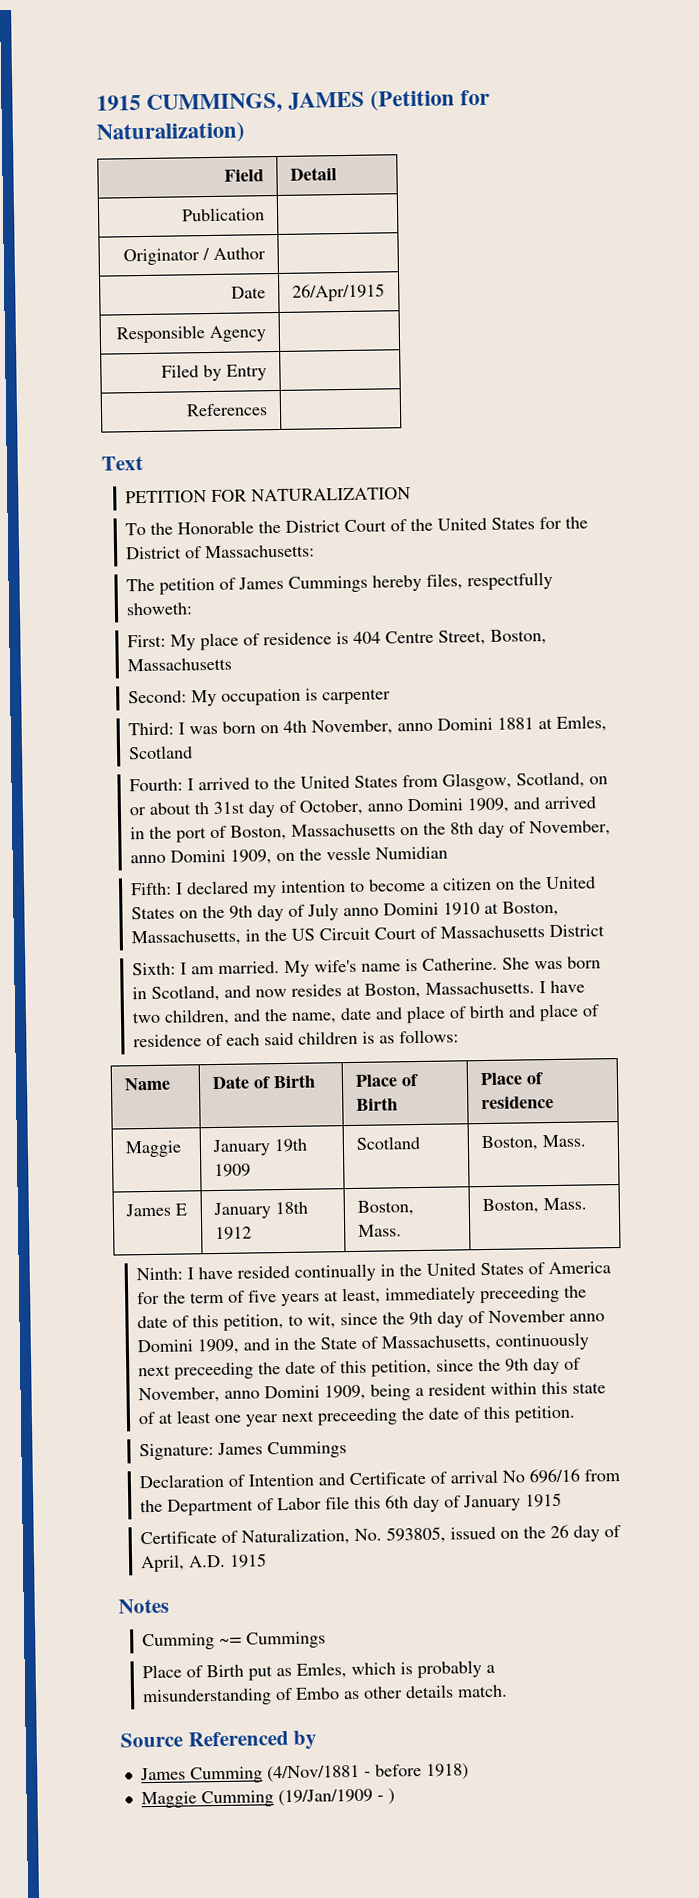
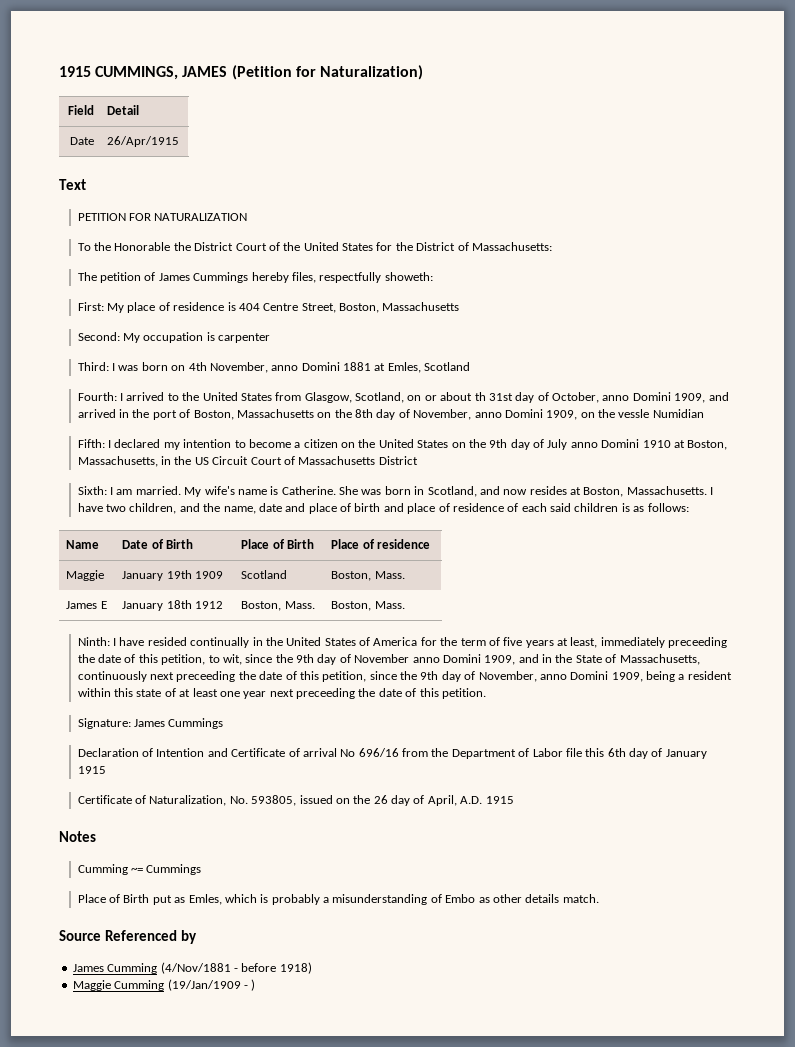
- Publication |
- Originator / Author |
  Date | 26/Apr/1915
- Responsible Agency |
- Filed by Entry |
- References |

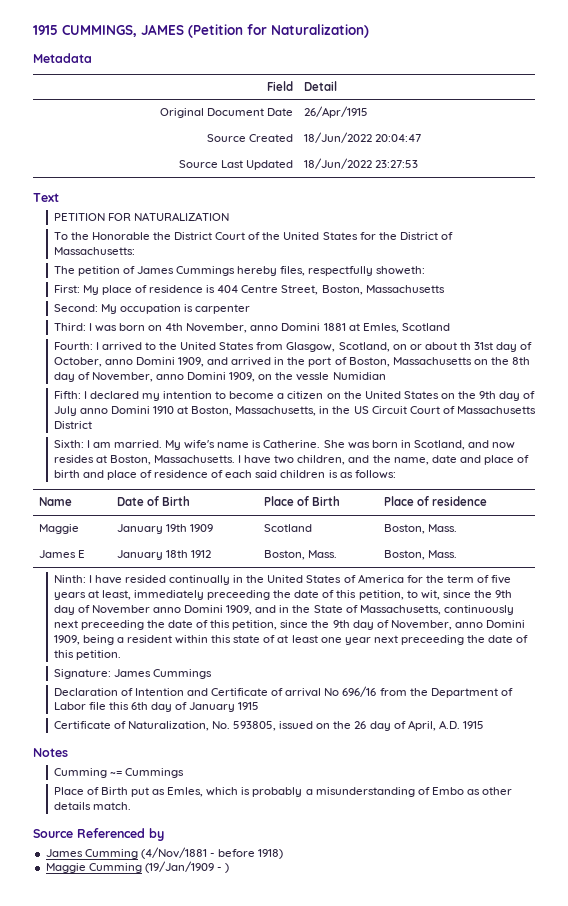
+ Metadata
- Date | 26/Apr/1915
+ Original Document Date | 26/Apr/1915
+ Source Created | 18/Jun/2022 20:04:47
+ Source Last Updated | 18/Jun/2022 23:27:53

